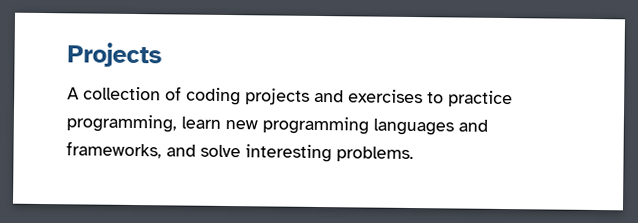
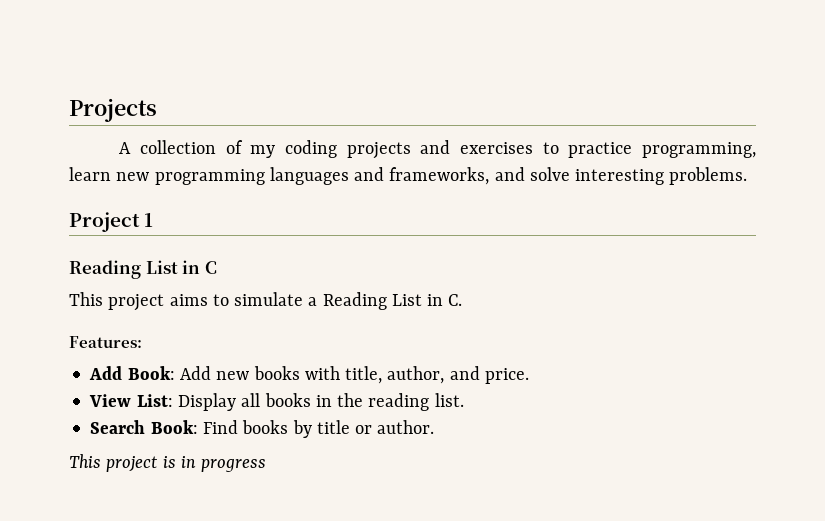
- A collection of coding projects and exercises to practice programming, learn new programming languages and frameworks, and solve interesting problems.
+ A collection of my coding projects and exercises to practice programming, learn new programming languages and frameworks, and solve interesting problems.
+ Project 1
+ Reading List in C
+ This project aims to simulate a Reading List in C.
+ Features:
+ Add Book: Add new books with title, author, and price.
+ View List: Display all books in the reading list.
+ Search Book: Find books by title or author.
+ This project is in progress

